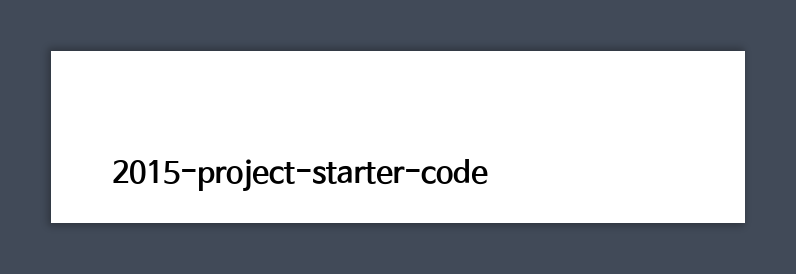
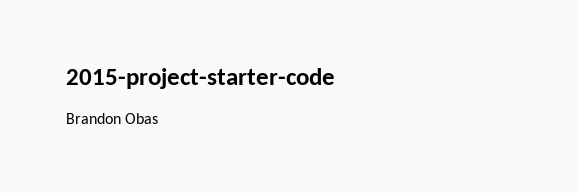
+ Brandon Obas

